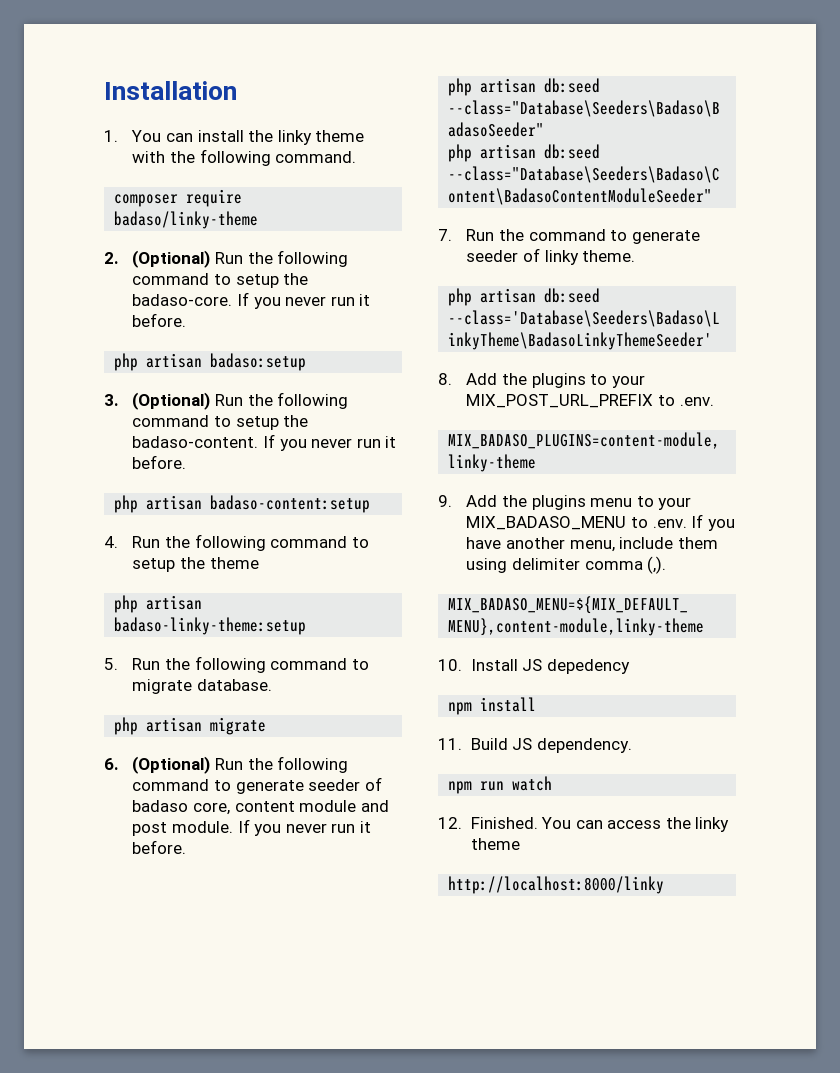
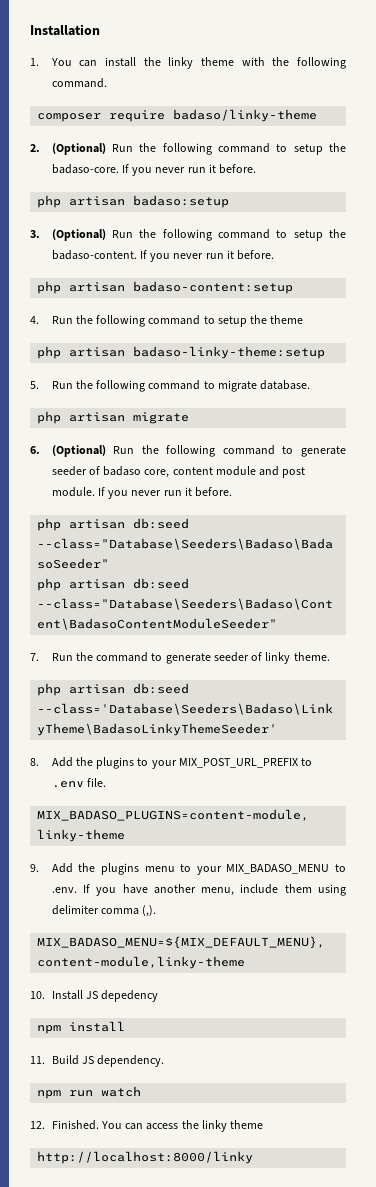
- 8. Add the plugins to your MIX_POST_URL_PREFIX to .env.
+ 8. Add the plugins to your MIX_POST_URL_PREFIX to .env file.

